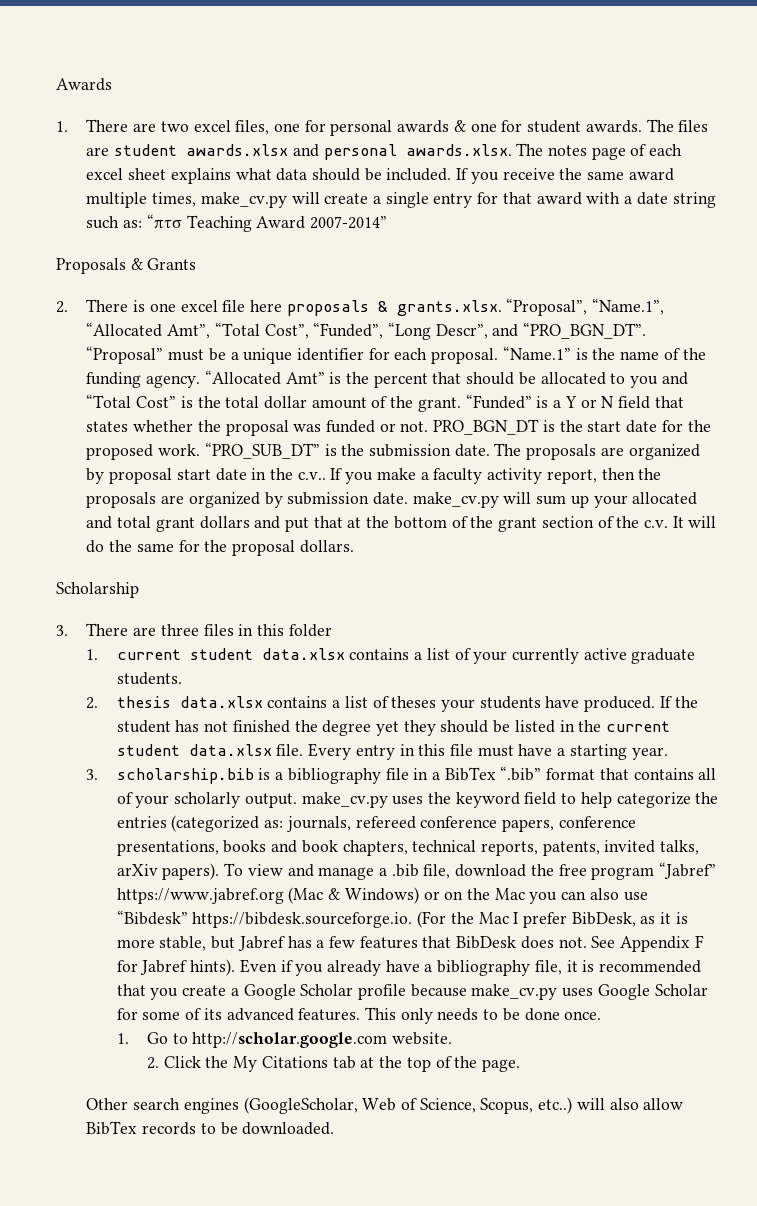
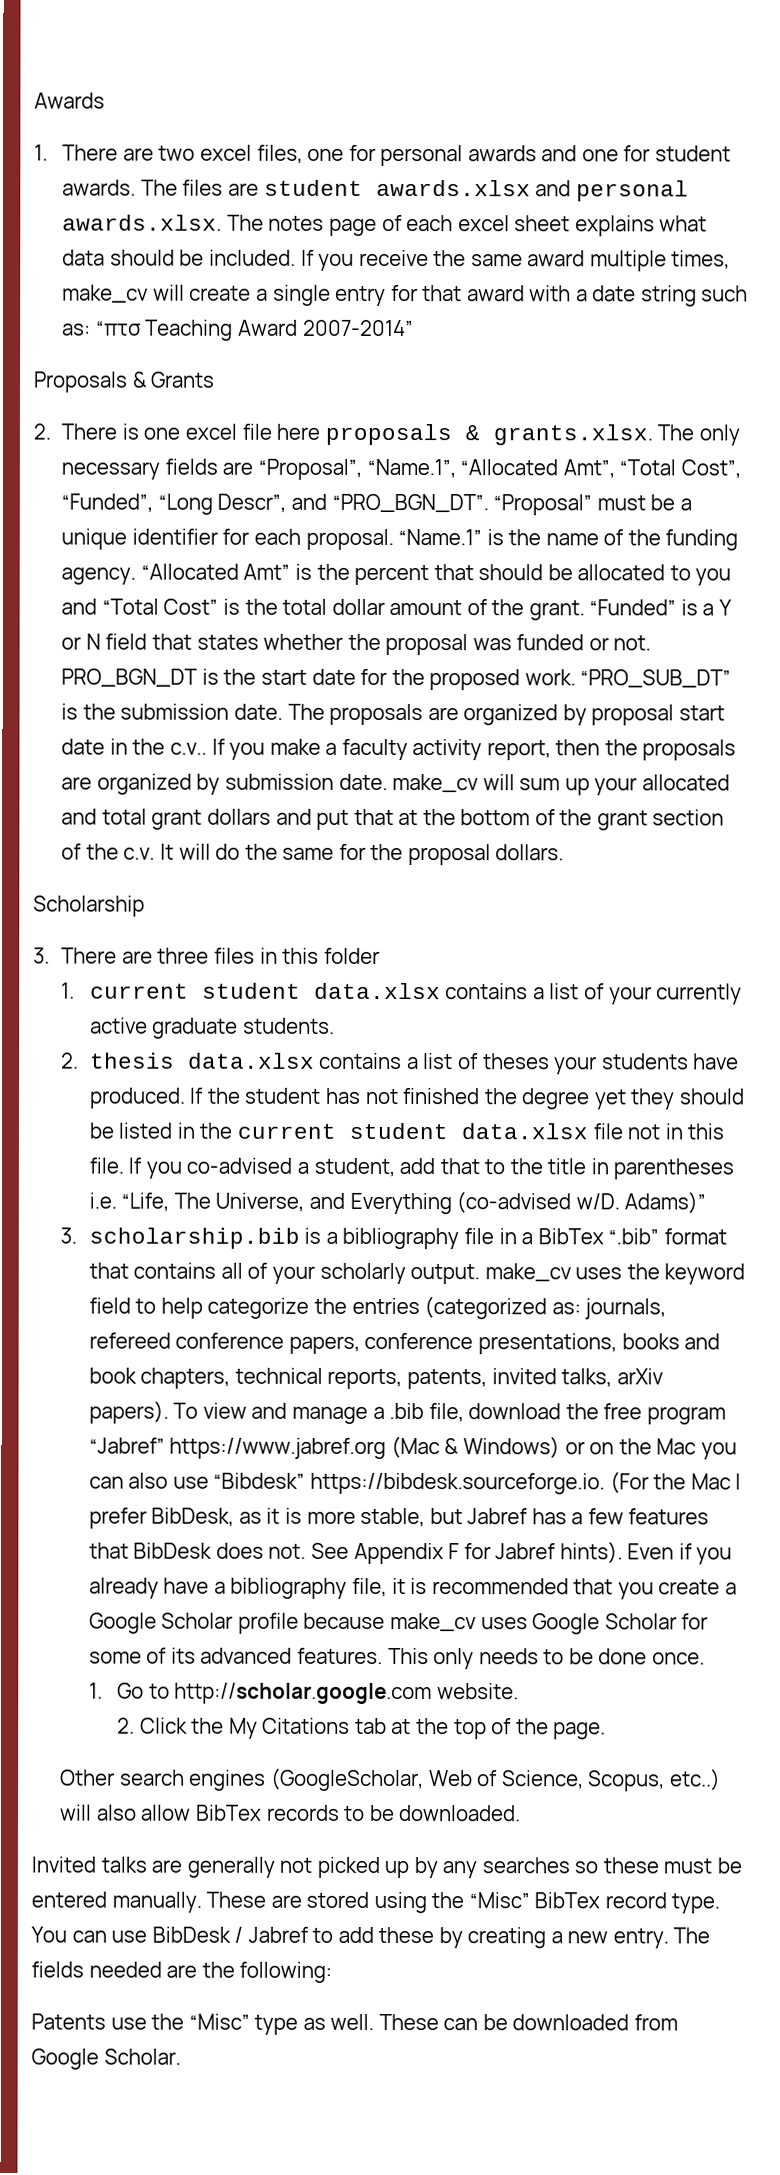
- 1. There are two excel files, one for personal awards & one for student awards.
+ 1. There are two excel files, one for personal awards and one for student awards.
- If you receive the same award multiple times, make_cv.py will create a single entry for that award with a date string such as: “πτσ Teaching Award 2007-2014”
+ If you receive the same award multiple times, make_cv will create a single entry for that award with a date string such as: “πτσ Teaching Award 2007-2014”
- 2. There is one excel file here proposals & grants.xlsx. “Proposal”, “Name.1”, “Allocated Amt”, “Total Cost”, “Funded”, “Long Descr”, and “PRO_BGN_DT”.
+ 2. There is one excel file here proposals & grants.xlsx. The only necessary fields are “Proposal”, “Name.1”, “Allocated Amt”, “Total Cost”, “Funded”, “Long Descr”, and “PRO_BGN_DT”.
- If you make a faculty activity report, then the proposals are organized by submission date. make_cv.py will sum up your allocated and total grant dollars and put that at the bottom of the grant section of the c.v. It will do the same for the proposal dollars.
+ If you make a faculty activity report, then the proposals are organized by submission date. make_cv will sum up your allocated and total grant dollars and put that at the bottom of the grant section of the c.v. It will do the same for the proposal dollars.
- If the student has not finished the degree yet they should be listed in the current student data.xlsx file. Every entry in this file must have a starting year.
+ If the student has not finished the degree yet they should be listed in the current student data.xlsx file not in this file. If you co-advised a student, add that to the title in parentheses i.e. “Life, The Universe, and Everything (co-advised w/D. Adams)”
- 3. scholarship.bib is a bibliography file in a BibTex “.bib” format that contains all of your scholarly output. make_cv.py uses the keyword field to help categorize the entries (categorized as: journals, refereed conference papers, conference presentations, books and book chapters, technical reports, patents, invited talks, arXiv papers).
+ 3. scholarship.bib is a bibliography file in a BibTex “.bib” format that contains all of your scholarly output. make_cv uses the keyword field to help categorize the entries (categorized as: journals, refereed conference papers, conference presentations, books and book chapters, technical reports, patents, invited talks, arXiv papers).
- Even if you already have a bibliography file, it is recommended that you create a Google Scholar profile because make_cv.py uses Google Scholar for some of its advanced features.
+ Even if you already have a bibliography file, it is recommended that you create a Google Scholar profile because make_cv uses Google Scholar for some of its advanced features.
+ Invited talks are generally not picked up by any searches so these must be entered manually. These are stored using the “Misc” BibTex record type. You can use BibDesk / Jabref to add these by creating a new entry. The fields needed are the following:
+ Patents use the “Misc” type as well. These can be downloaded from Google Scholar.

